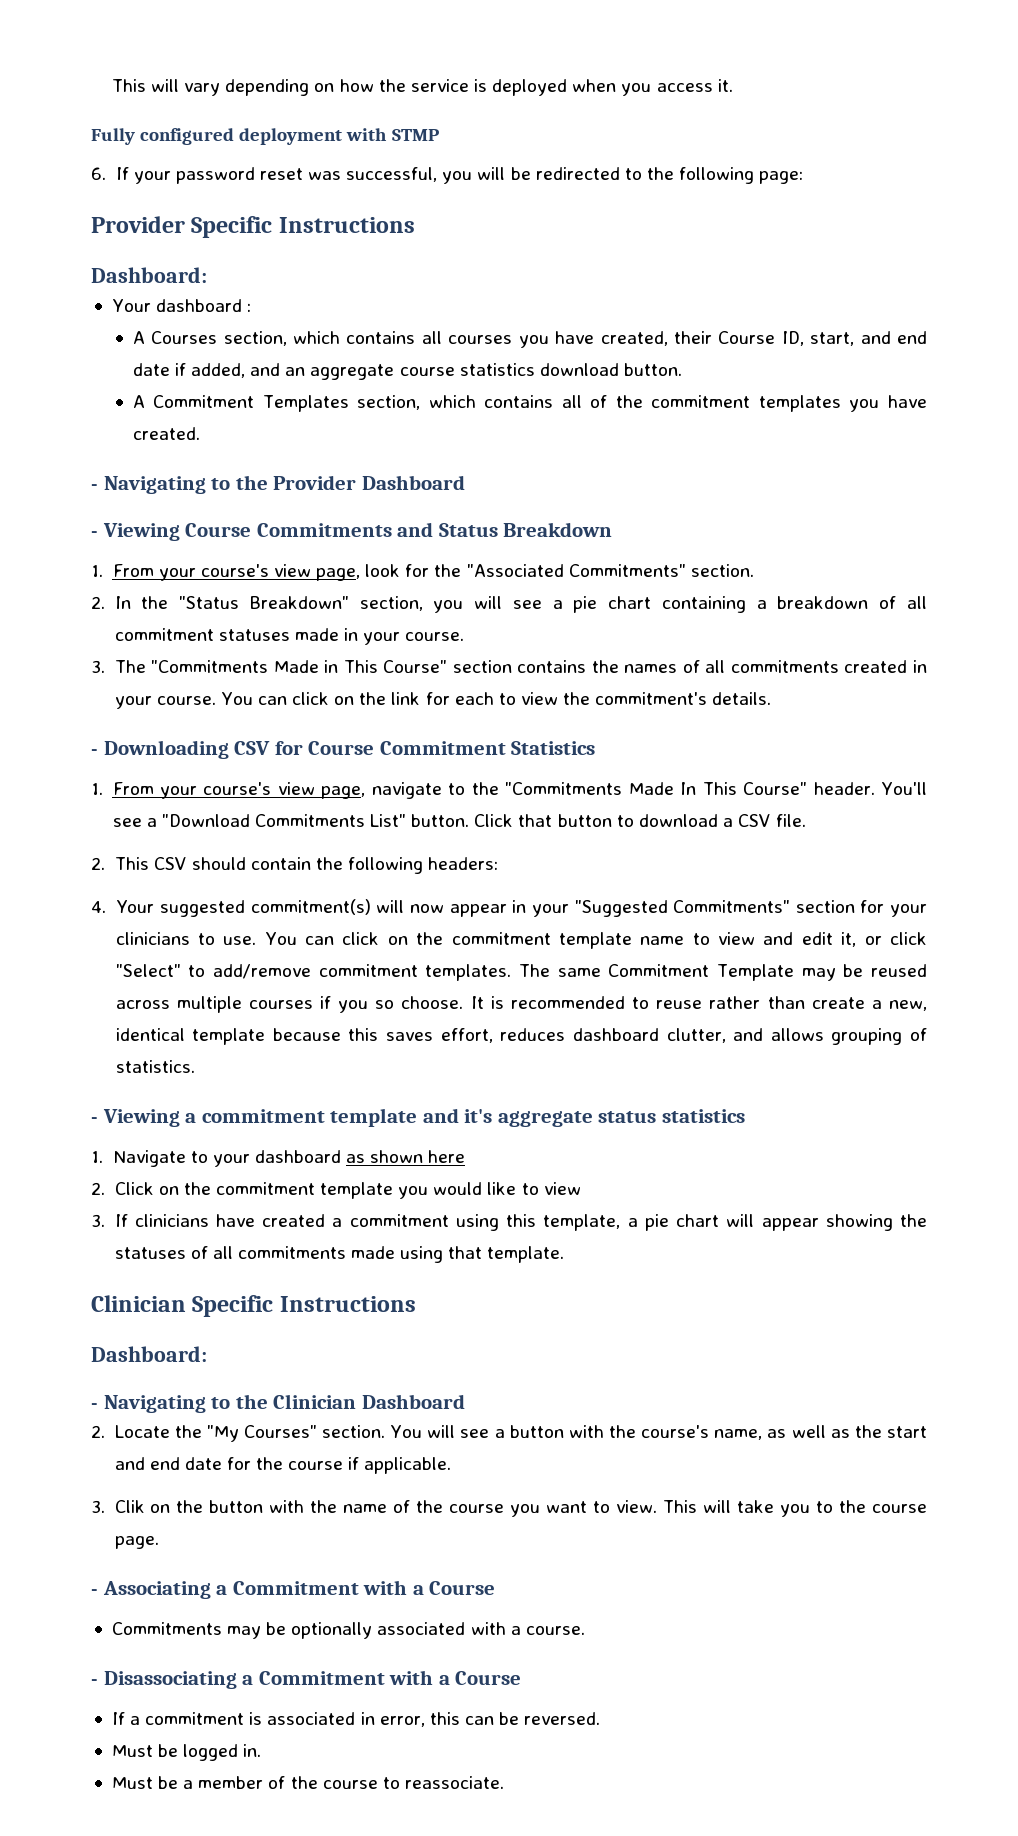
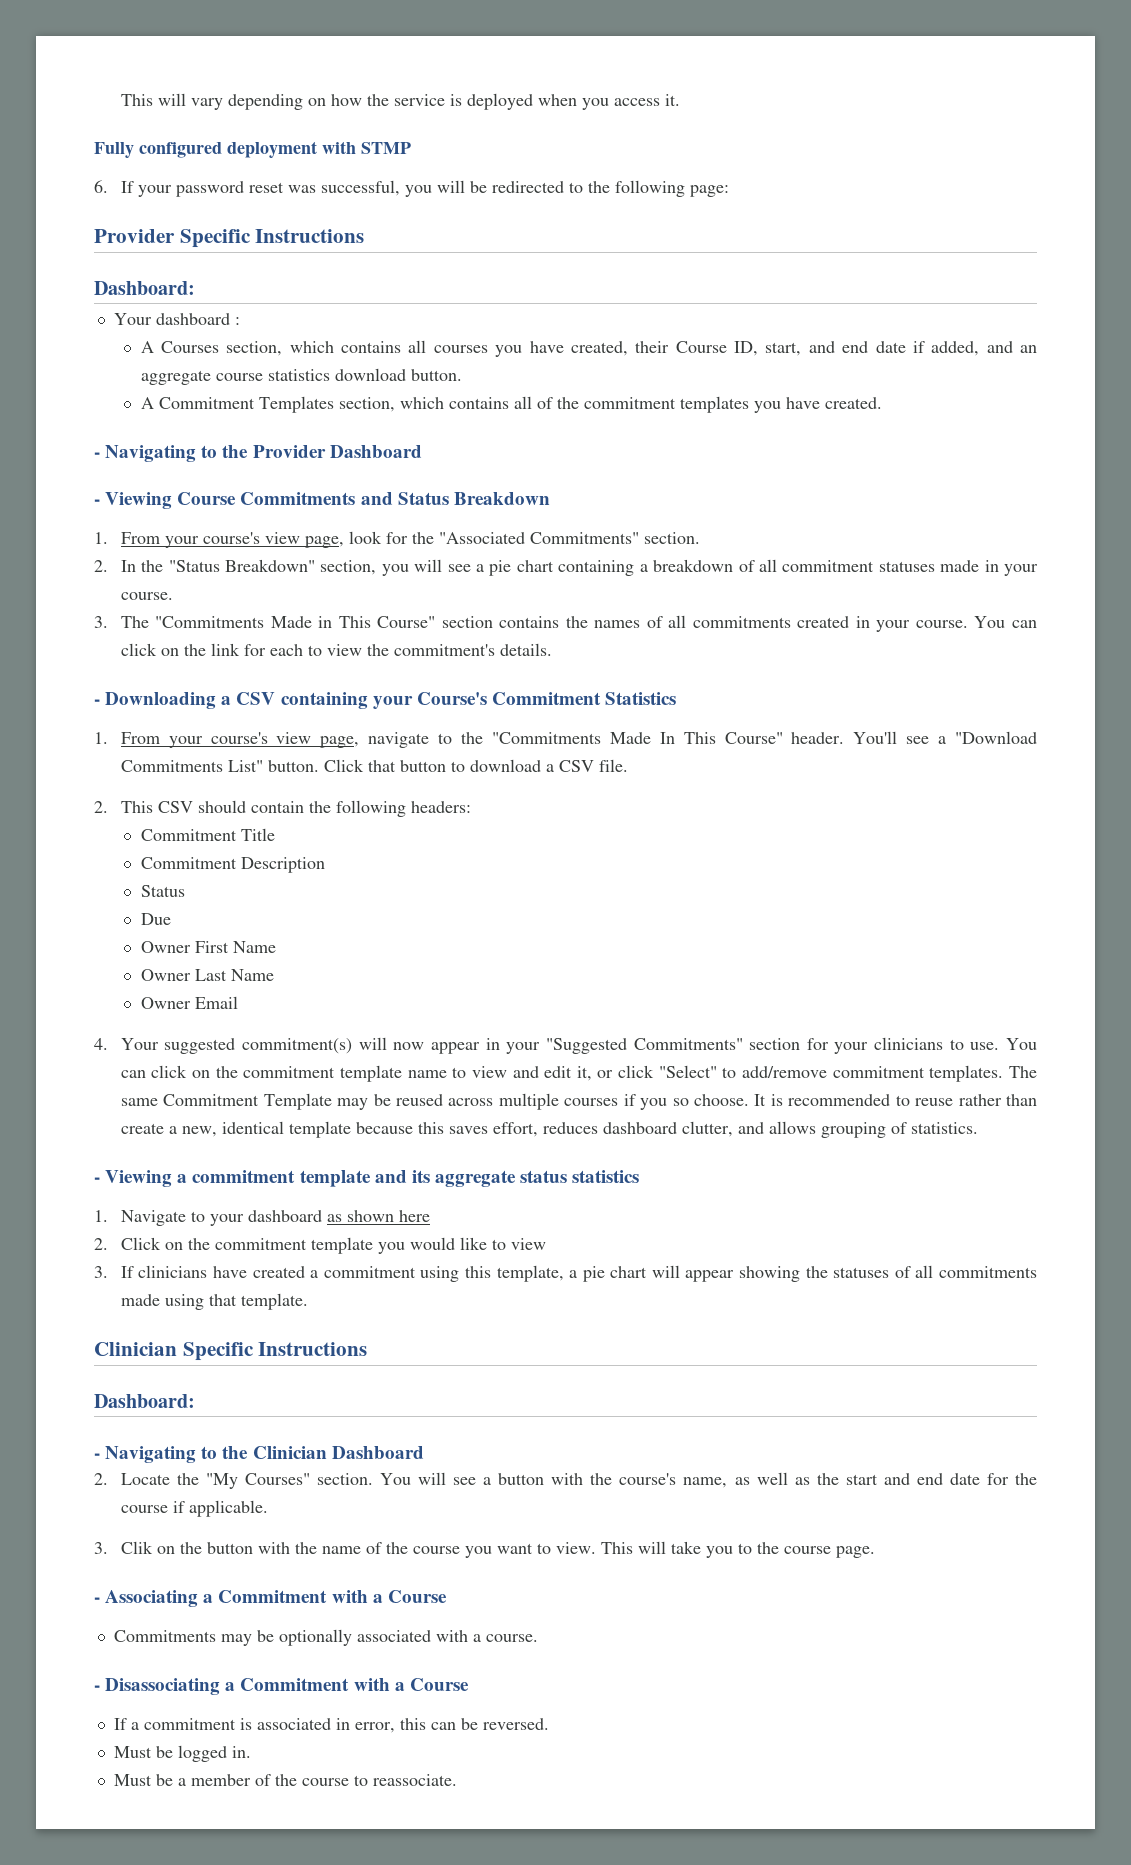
- - Downloading CSV for Course Commitment Statistics
+ - Downloading a CSV containing your Course's Commitment Statistics
+ Commitment Title
+ Commitment Description
+ Status
+ Due
+ Owner First Name
+ Owner Last Name
+ Owner Email
- - Viewing a commitment template and it's aggregate status statistics
+ - Viewing a commitment template and its aggregate status statistics

